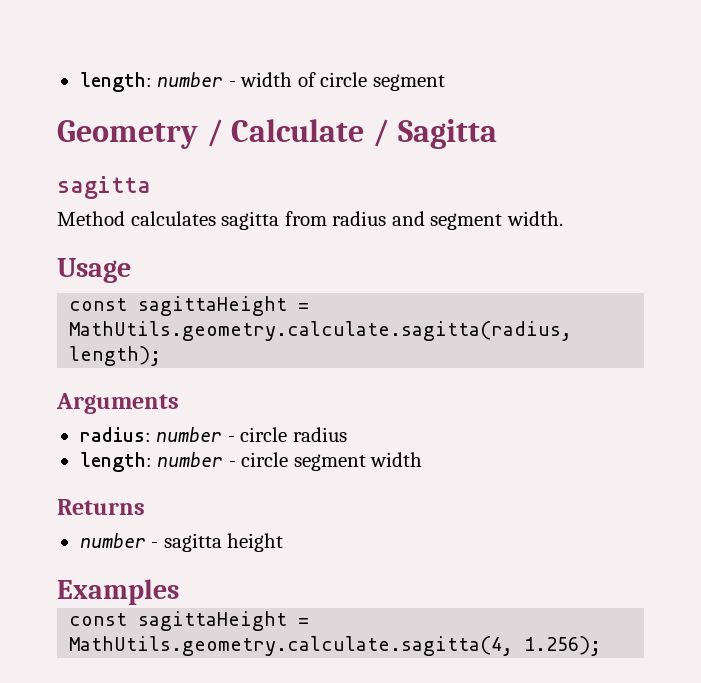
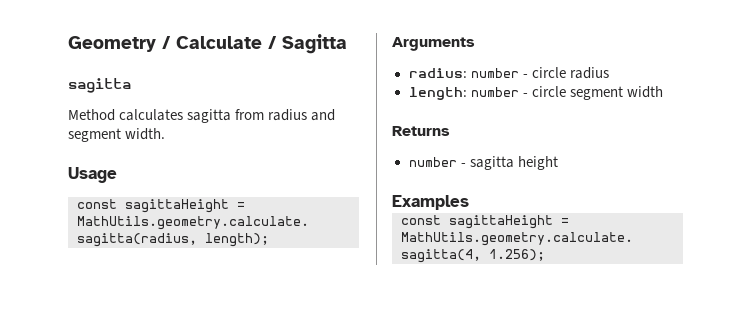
- length: number - width of circle segment

